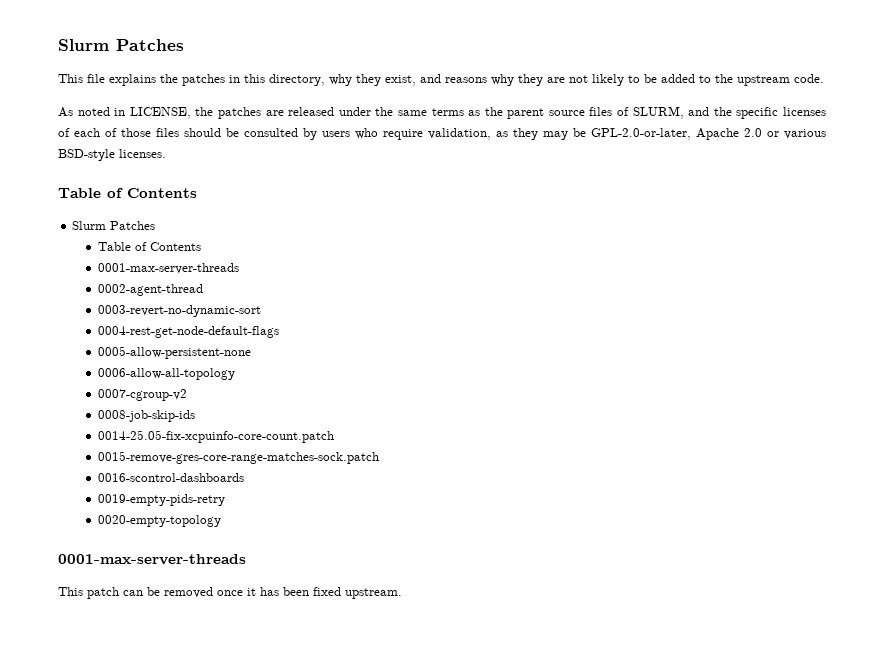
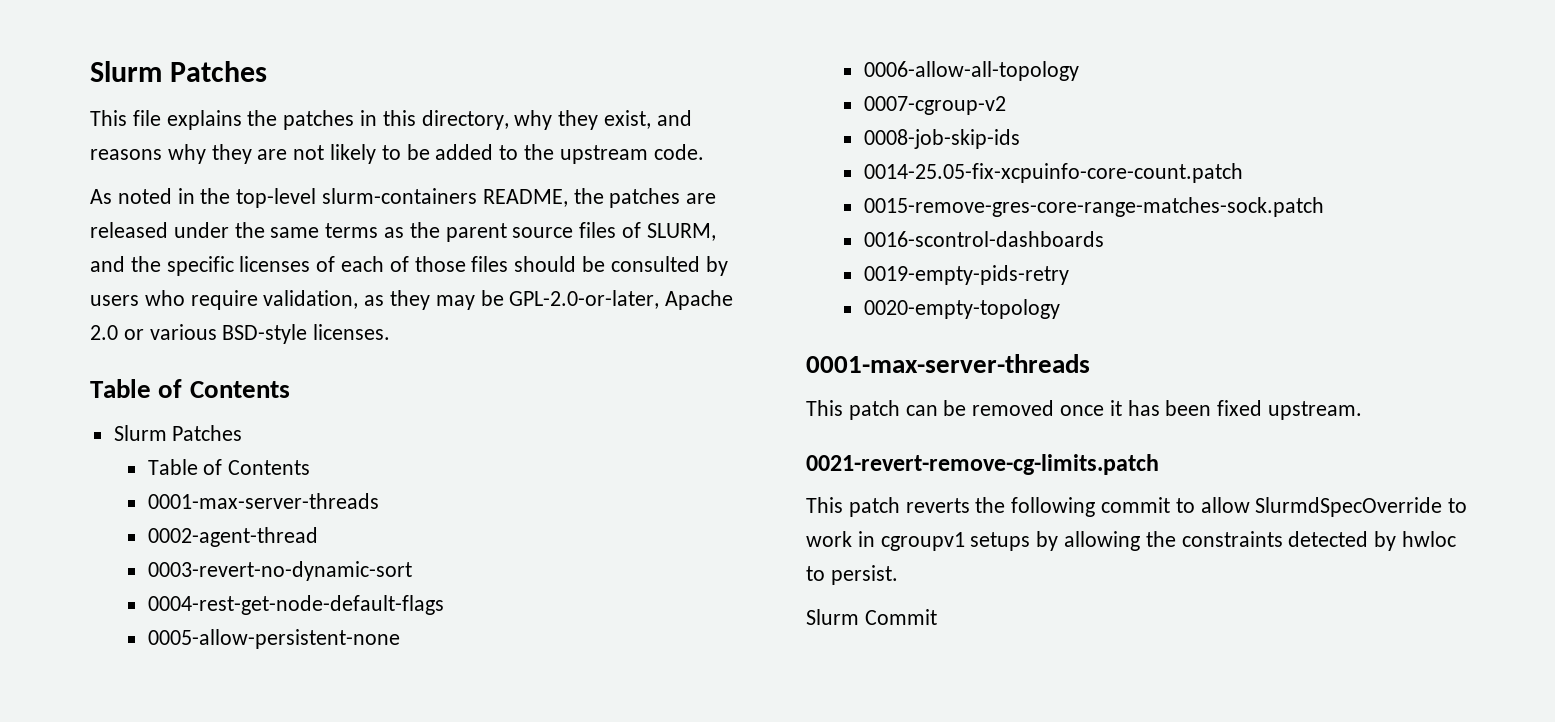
- As noted in LICENSE, the patches are released under the same terms as the parent source files of SLURM, and the specific licenses of each of those files should be consulted by users who require validation, as they may be GPL-2.0-or-later, Apache 2.0 or various BSD-style licenses.
+ As noted in the top-level slurm-containers README, the patches are released under the same terms as the parent source files of SLURM, and the specific licenses of each of those files should be consulted by users who require validation, as they may be GPL-2.0-or-later, Apache 2.0 or various BSD-style licenses.
+ 0021-revert-remove-cg-limits.patch
+ This patch reverts the following commit to allow SlurmdSpecOverride to work in cgroupv1 setups by allowing the constraints detected by hwloc to persist.
+ Slurm Commit

